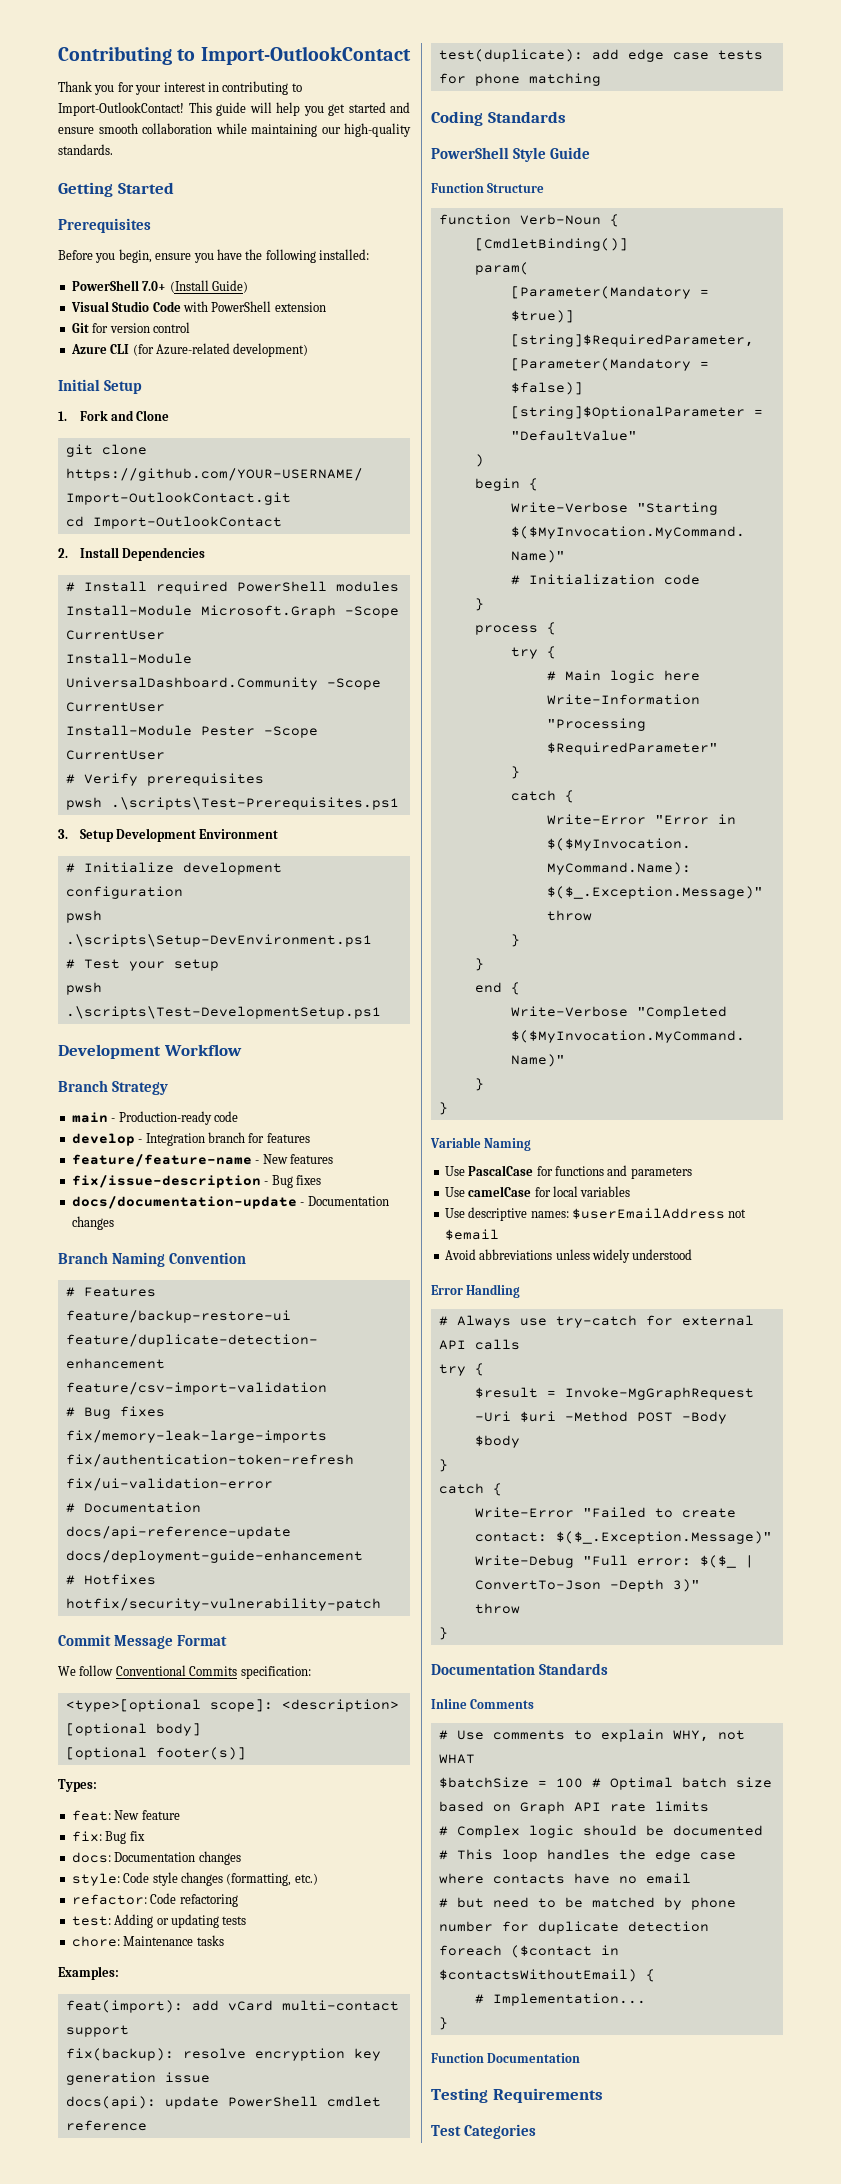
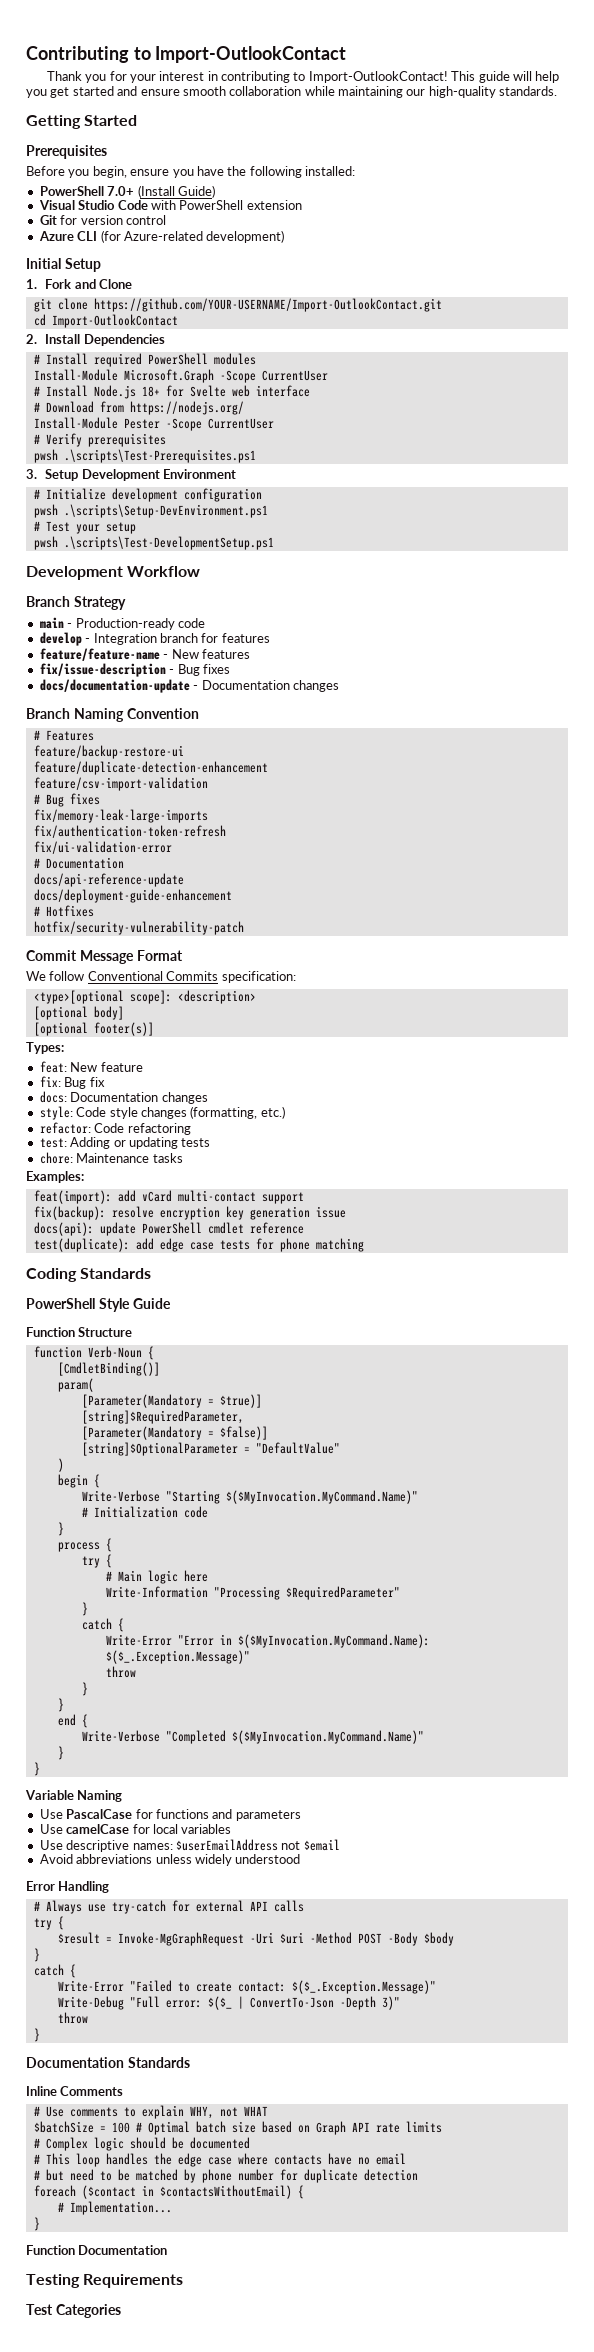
- Install-Module UniversalDashboard.Community -Scope CurrentUser
+ # Install Node.js 18+ for Svelte web interface
+ # Download from https://nodejs.org/

